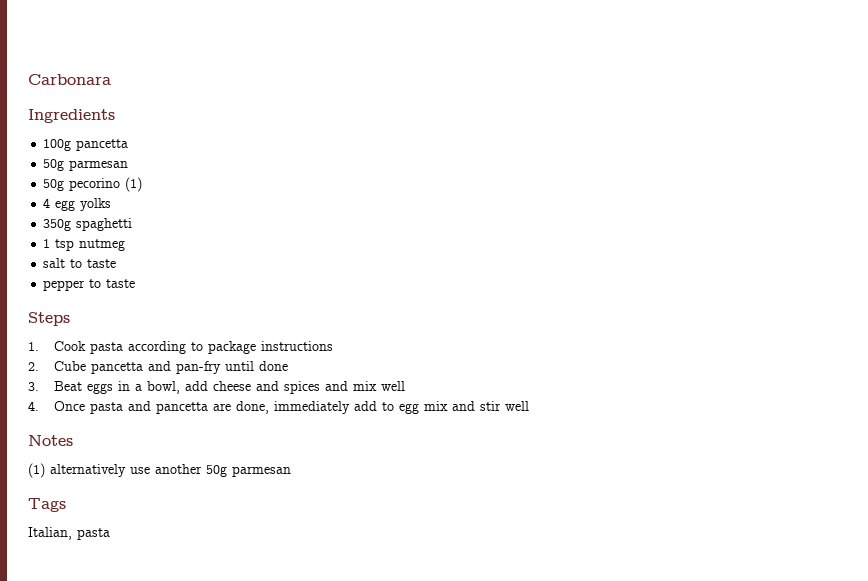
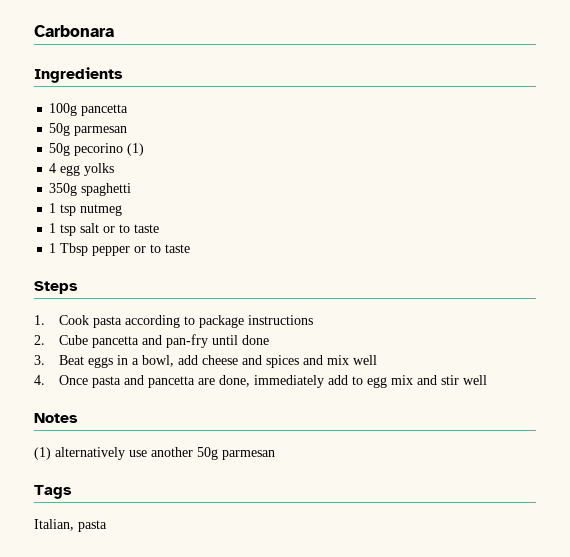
- salt to taste
- pepper to taste
+ 1 tsp salt or to taste
+ 1 Tbsp pepper or to taste

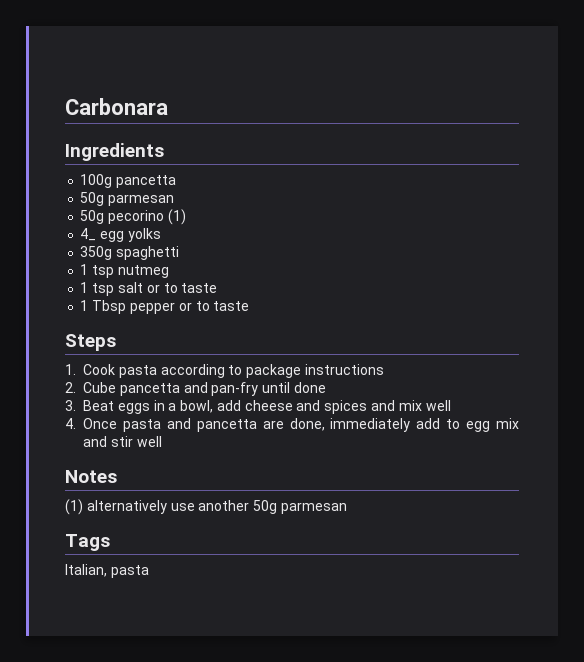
- 4 egg yolks
+ 4_ egg yolks

